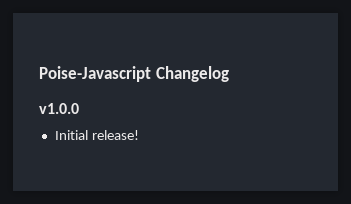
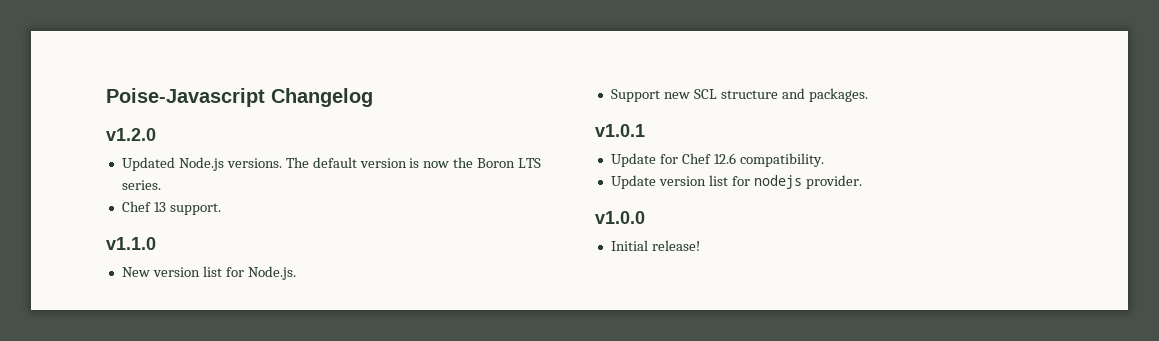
+ v1.2.0
+ Updated Node.js versions. The default version is now the Boron LTS series.
+ Chef 13 support.
+ v1.1.0
+ New version list for Node.js.
+ Support new SCL structure and packages.
+ v1.0.1
+ Update for Chef 12.6 compatibility.
+ Update version list for nodejs provider.

